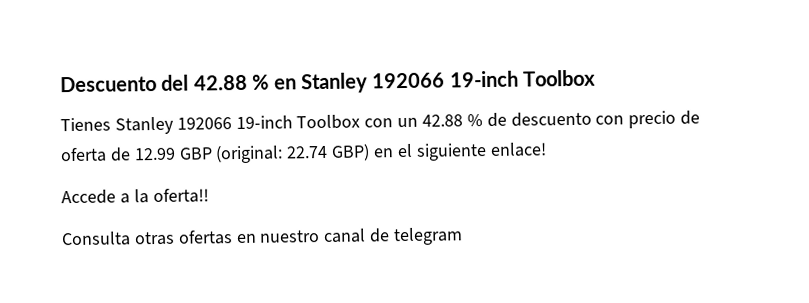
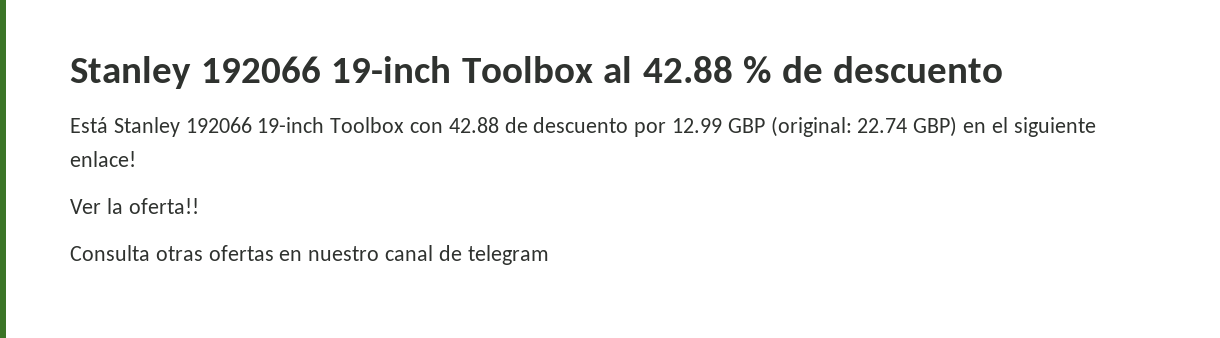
- Descuento del 42.88 % en Stanley 192066 19-inch Toolbox
- Tienes Stanley 192066 19-inch Toolbox con un 42.88 % de descuento con precio de oferta de 12.99 GBP (original: 22.74 GBP) en el siguiente enlace!
+ Stanley 192066 19-inch Toolbox al 42.88 % de descuento
+ Está Stanley 192066 19-inch Toolbox con 42.88 de descuento por 12.99 GBP (original: 22.74 GBP) en el siguiente enlace!
- Accede a la oferta!!
+ Ver la oferta!!

